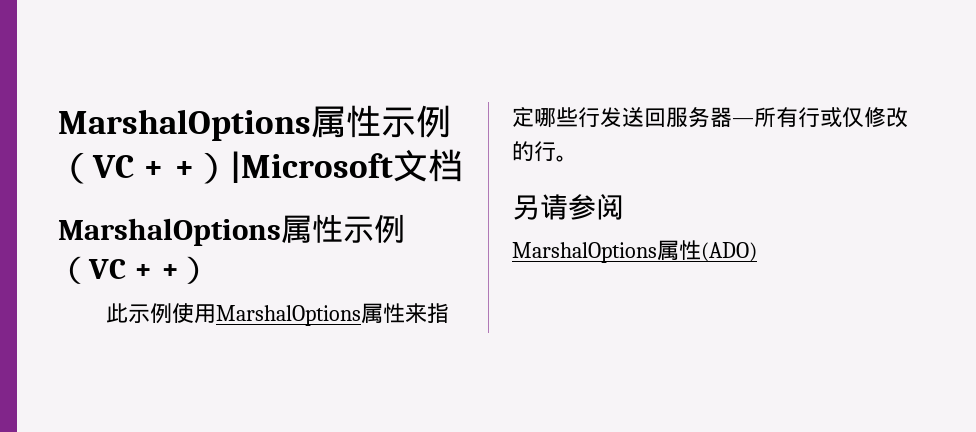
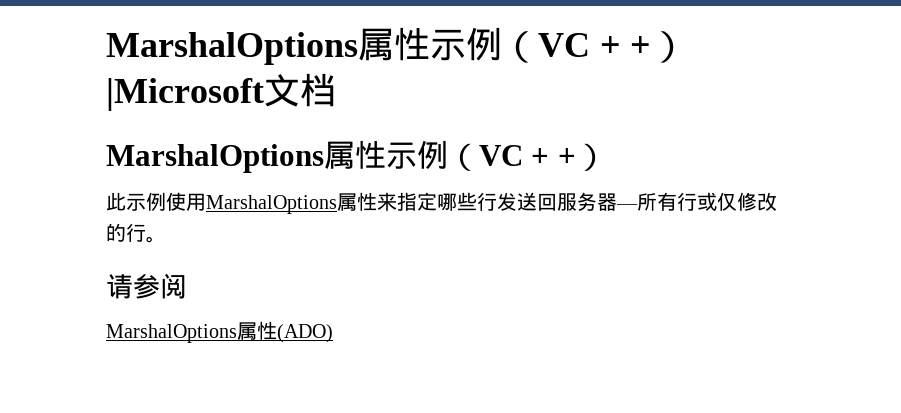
- 另请参阅
+ 请参阅

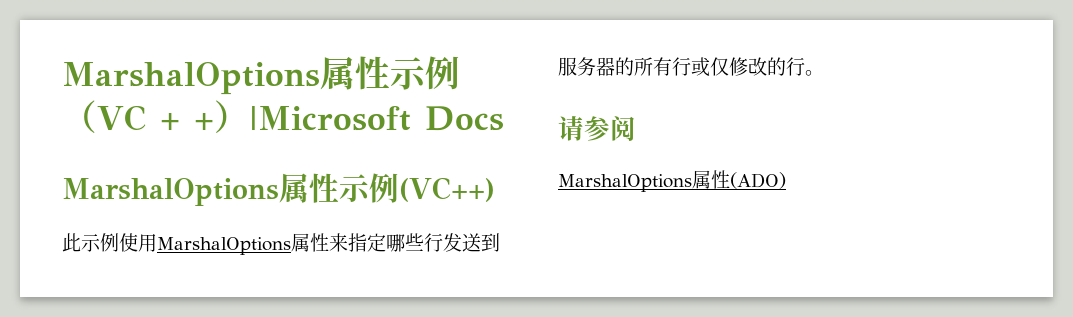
- MarshalOptions属性示例（VC + +）|Microsoft文档
- MarshalOptions属性示例（VC + +）
+ MarshalOptions属性示例（VC + +）|Microsoft Docs
+ MarshalOptions属性示例(VC++)
- 此示例使用MarshalOptions属性来指定哪些行发送回服务器—所有行或仅修改的行。
+ 此示例使用MarshalOptions属性来指定哪些行发送到服务器的所有行或仅修改的行。

